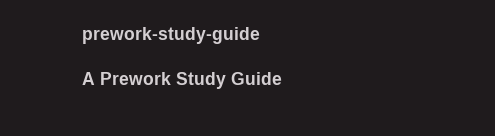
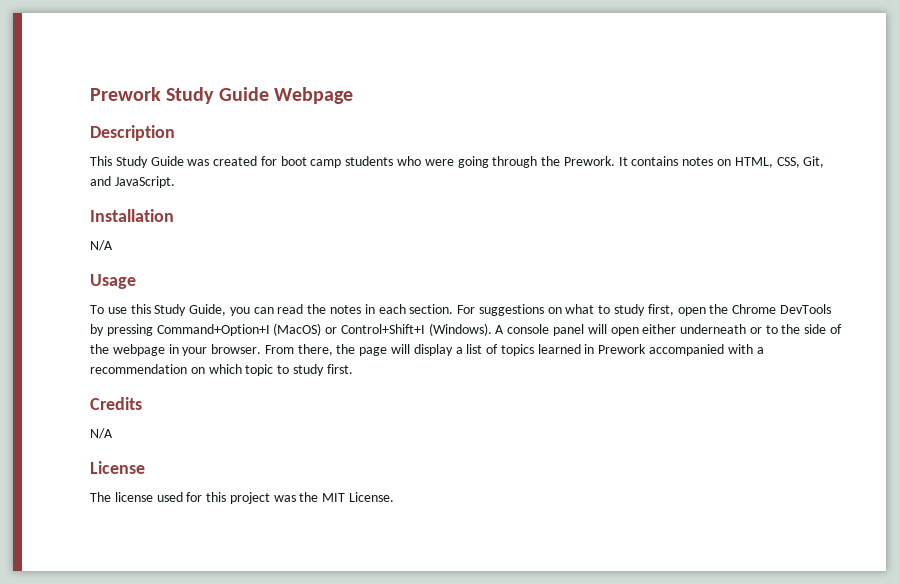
- prework-study-guide
- A Prework Study Guide
+ Prework Study Guide Webpage
+ Description
+ This Study Guide was created for boot camp students who were going through the Prework. It contains notes on HTML, CSS, Git, and JavaScript.
+ Installation
+ N/A
+ Usage
+ To use this Study Guide, you can read the notes in each section. For suggestions on what to study first, open the Chrome DevTools by pressing Command+Option+I (MacOS) or Control+Shift+I (Windows). A console panel will open either underneath or to the side of the webpage in your browser. From there, the page will display a list of topics learned in Prework accompanied with a recommendation on which topic to study first.
+ Credits
+ N/A
+ License
+ The license used for this project was the MIT License.

